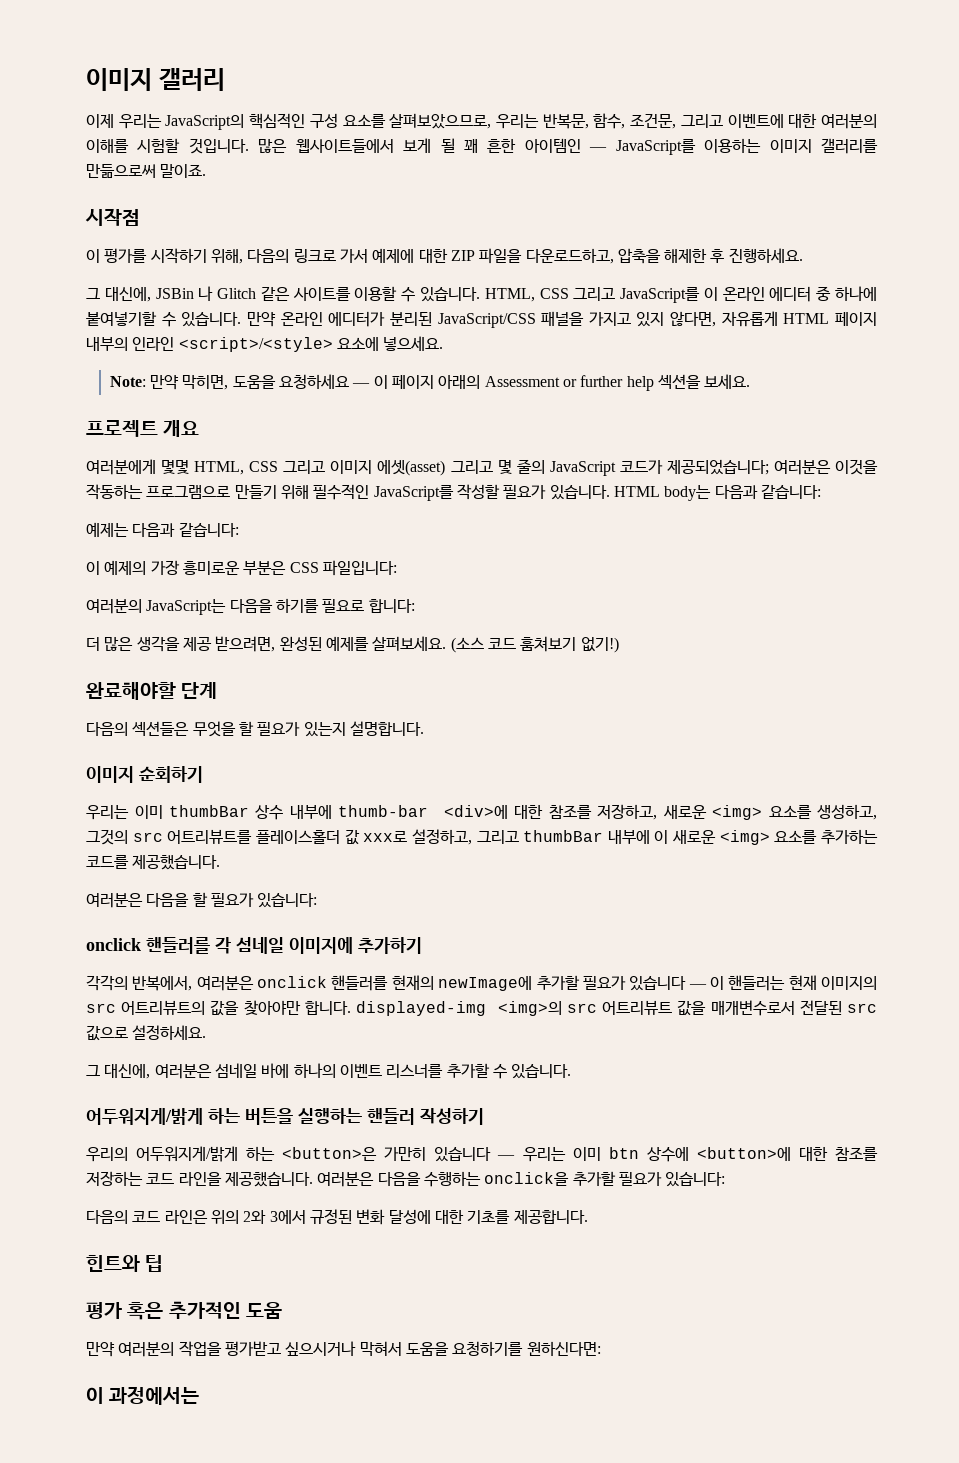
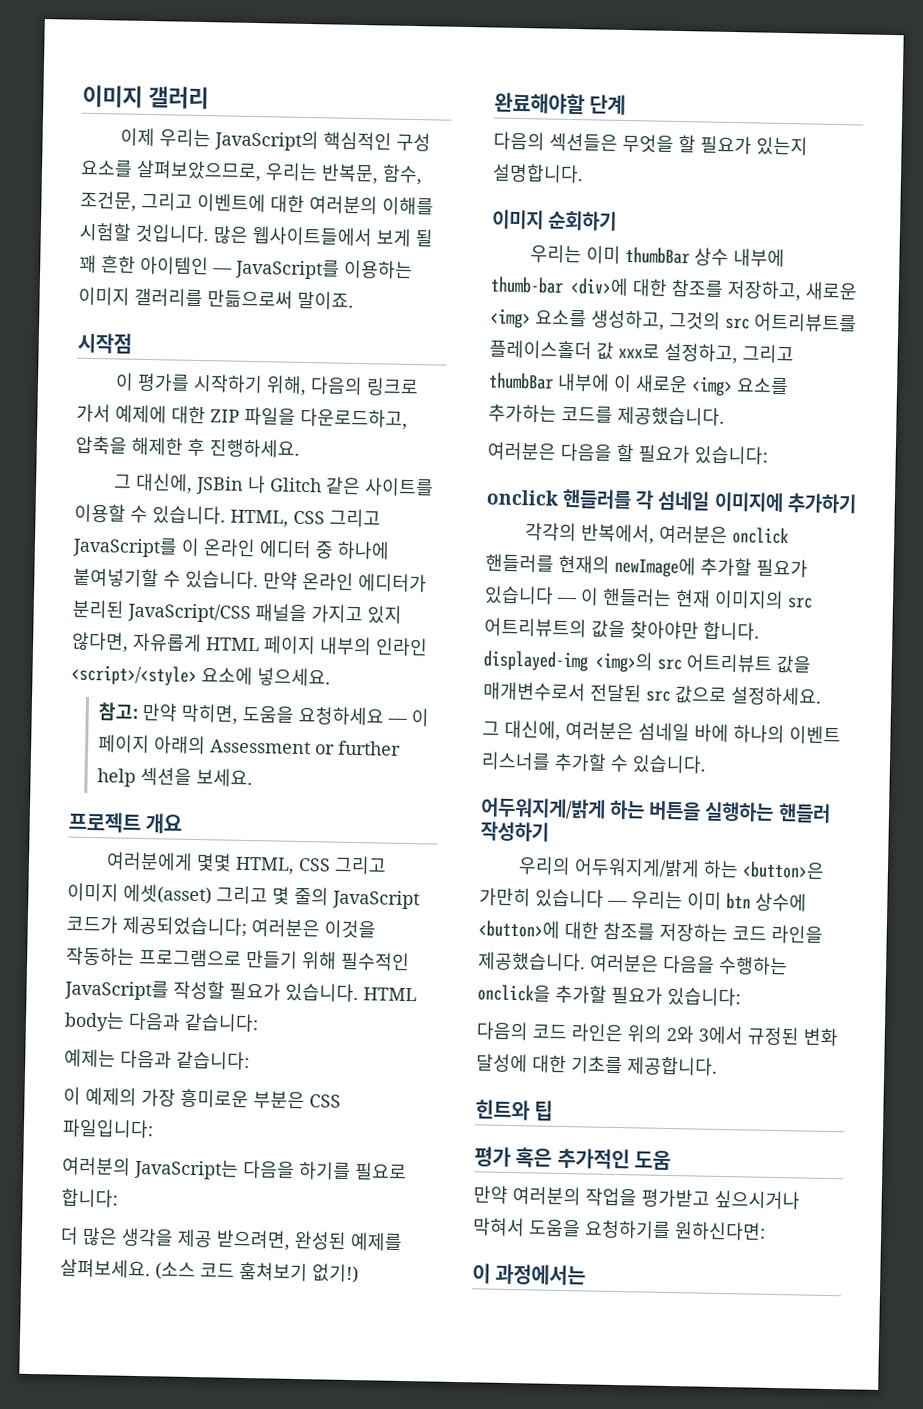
- Note: 만약 막히면, 도움을 요청하세요 — 이 페이지 아래의 Assessment or further help 섹션을 보세요.
+ 참고: 만약 막히면, 도움을 요청하세요 — 이 페이지 아래의 Assessment or further help 섹션을 보세요.

